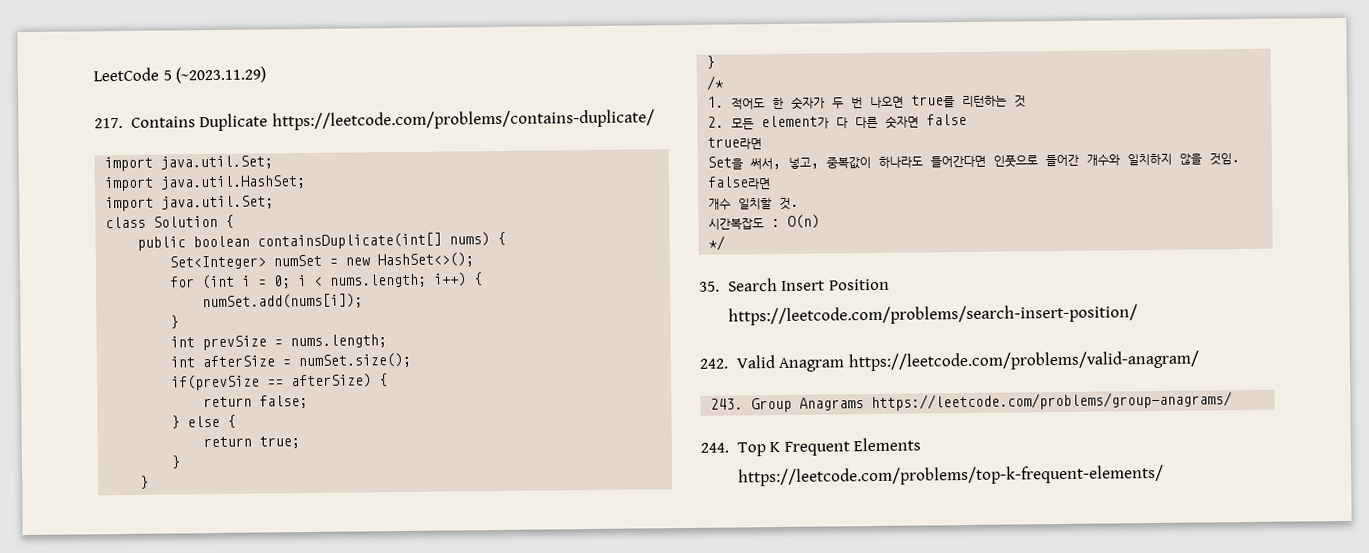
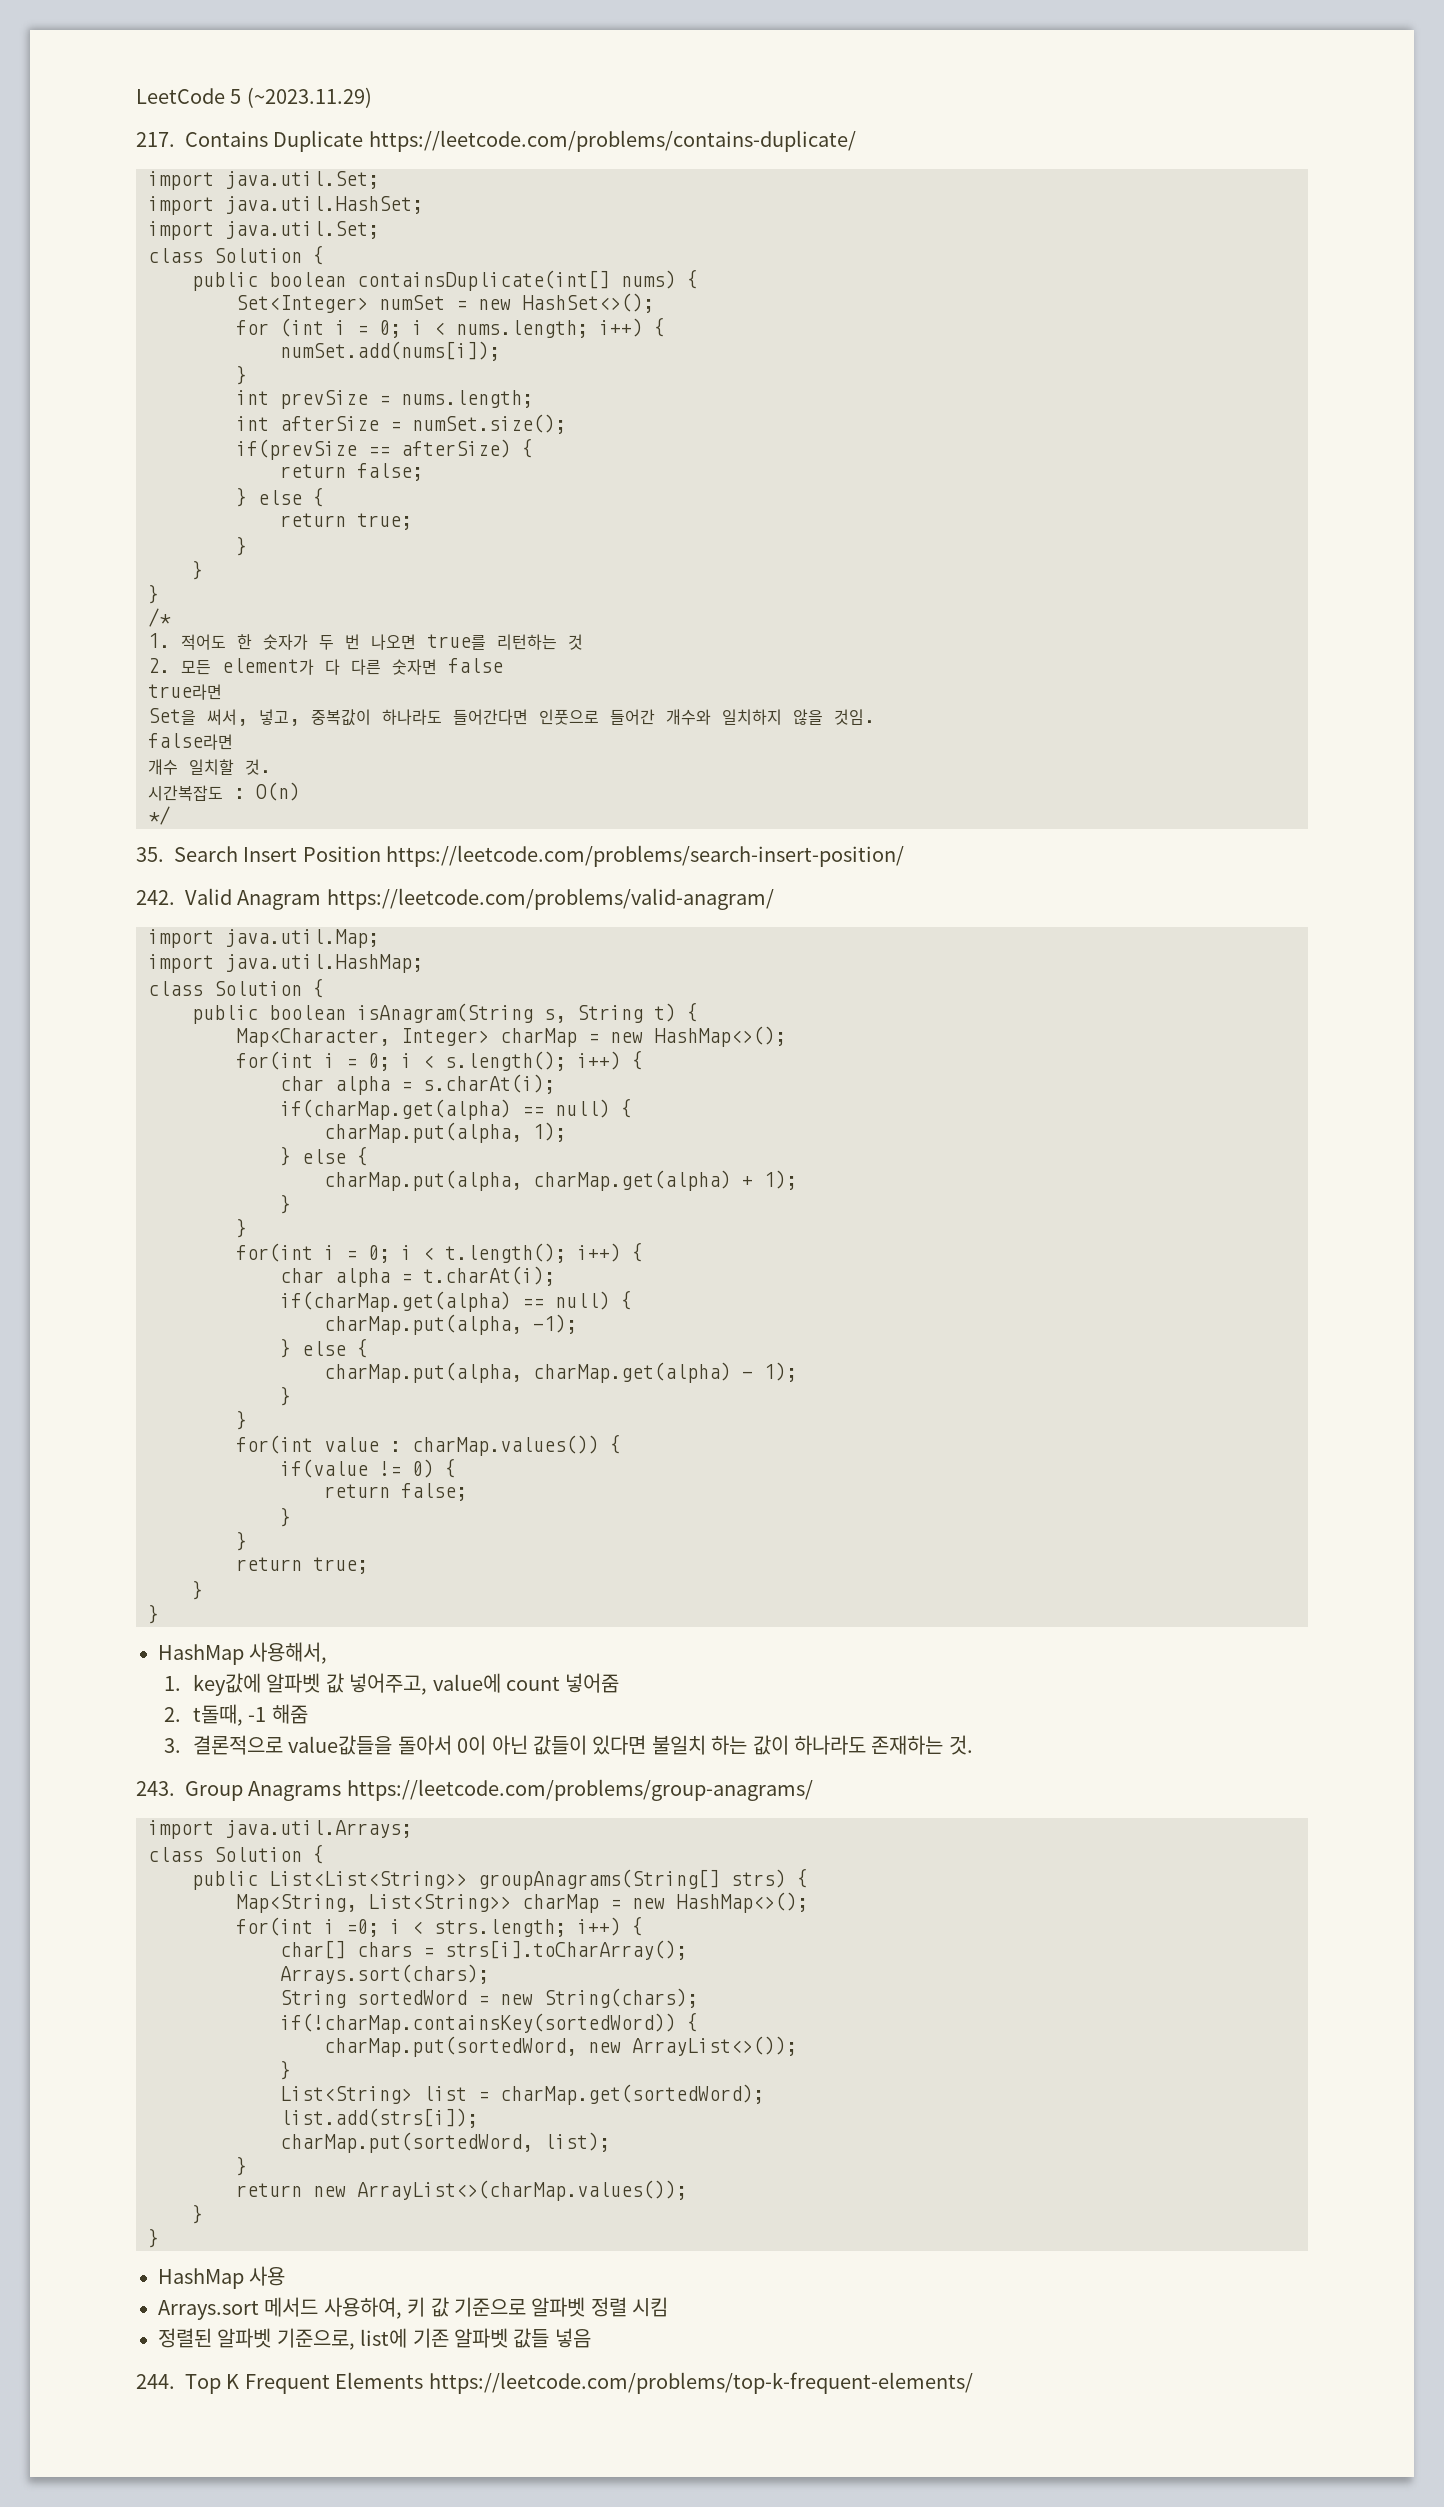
+ import java.util.Map;
+ import java.util.HashMap;
+ class Solution {
+ public boolean isAnagram(String s, String t) {
+ Map<Character, Integer> charMap = new HashMap<>();
+ for(int i = 0; i < s.length(); i++) {
+ char alpha = s.charAt(i);
+ if(charMap.get(alpha) == null) {
+ charMap.put(alpha, 1);
+ } else {
+ charMap.put(alpha, charMap.get(alpha) + 1);
+ }
+ }
+ for(int i = 0; i < t.length(); i++) {
+ char alpha = t.charAt(i);
+ if(charMap.get(alpha) == null) {
+ charMap.put(alpha, -1);
+ } else {
+ charMap.put(alpha, charMap.get(alpha) - 1);
+ }
+ }
+ for(int value : charMap.values()) {
+ if(value != 0) {
+ return false;
+ }
+ }
+ return true;
+ }
+ }
+ HashMap 사용해서,
+ 1. key값에 알파벳 값 넣어주고, value에 count 넣어줌
+ 2. t돌때, -1 해줌
+ 3. 결론적으로 value값들을 돌아서 0이 아닌 값들이 있다면 불일치 하는 값이 하나라도 존재하는 것.
  243. Group Anagrams https://leetcode.com/problems/group-anagrams/
+ import java.util.Arrays;
+ class Solution {
+ public List<List<String>> groupAnagrams(String[] strs) {
+ Map<String, List<String>> charMap = new HashMap<>();
+ for(int i =0; i < strs.length; i++) {
+ char[] chars = strs[i].toCharArray();
+ Arrays.sort(chars);
+ String sortedWord = new String(chars);
+ if(!charMap.containsKey(sortedWord)) {
+ charMap.put(sortedWord, new ArrayList<>());
+ }
+ List<String> list = charMap.get(sortedWord);
+ list.add(strs[i]);
+ charMap.put(sortedWord, list);
+ }
+ return new ArrayList<>(charMap.values());
+ }
+ }
+ HashMap 사용
+ Arrays.sort 메서드 사용하여, 키 값 기준으로 알파벳 정렬 시킴
+ 정렬된 알파벳 기준으로, list에 기존 알파벳 값들 넣음

